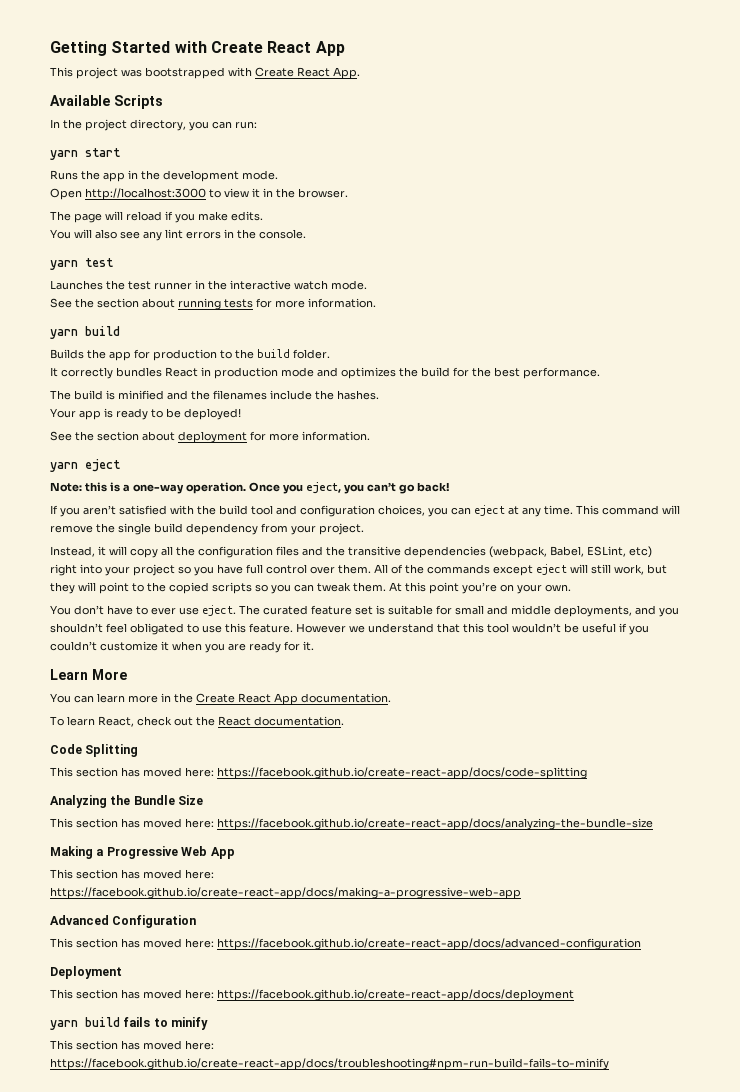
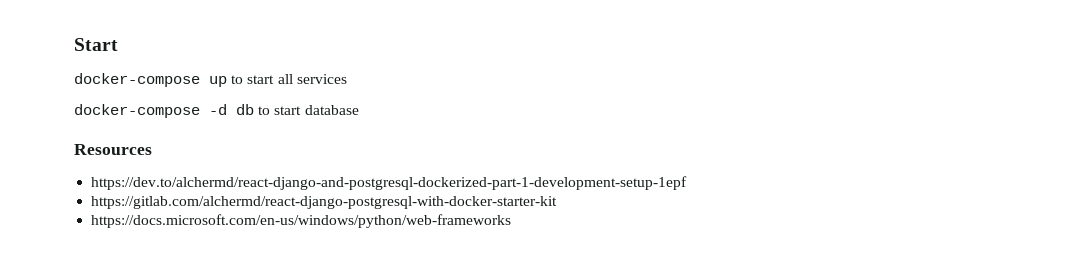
- Getting Started with Create React App
- This project was bootstrapped with Create React App.
- Available Scripts
- In the project directory, you can run:
- yarn start
- Runs the app in the development mode.
- Open http://localhost:3000 to view it in the browser.
- The page will reload if you make edits.
- You will also see any lint errors in the console.
- yarn test
- Launches the test runner in the interactive watch mode.
- See the section about running tests for more information.
- yarn build
- Builds the app for production to the build folder.
- It correctly bundles React in production mode and optimizes the build for the best performance.
- The build is minified and the filenames include the hashes.
- Your app is ready to be deployed!
- See the section about deployment for more information.
- yarn eject
- Note: this is a one-way operation. Once you eject, you can’t go back!
- If you aren’t satisfied with the build tool and configuration choices, you can eject at any time. This command will remove the single build dependency from your project.
- Instead, it will copy all the configuration files and the transitive dependencies (webpack, Babel, ESLint, etc) right into your project so you have full control over them. All of the commands except eject will still work, but they will point to the copied scripts so you can tweak them. At this point you’re on your own.
- You don’t have to ever use eject. The curated feature set is suitable for small and middle deployments, and you shouldn’t feel obligated to use this feature. However we understand that this tool wouldn’t be useful if you couldn’t customize it when you are ready for it.
- Learn More
- You can learn more in the Create React App documentation.
- To learn React, check out the React documentation.
- Code Splitting
- This section has moved here: https://facebook.github.io/create-react-app/docs/code-splitting
- Analyzing the Bundle Size
- This section has moved here: https://facebook.github.io/create-react-app/docs/analyzing-the-bundle-size
- Making a Progressive Web App
- This section has moved here: https://facebook.github.io/create-react-app/docs/making-a-progressive-web-app
- Advanced Configuration
- This section has moved here: https://facebook.github.io/create-react-app/docs/advanced-configuration
- Deployment
- This section has moved here: https://facebook.github.io/create-react-app/docs/deployment
- yarn build fails to minify
- This section has moved here: https://facebook.github.io/create-react-app/docs/troubleshooting#npm-run-build-fails-to-minify
+ Start
+ docker-compose up to start all services
+ docker-compose -d db to start database
+ Resources
+ https://dev.to/alchermd/react-django-and-postgresql-dockerized-part-1-development-setup-1epf
+ https://gitlab.com/alchermd/react-django-postgresql-with-docker-starter-kit
+ https://docs.microsoft.com/en-us/windows/python/web-frameworks

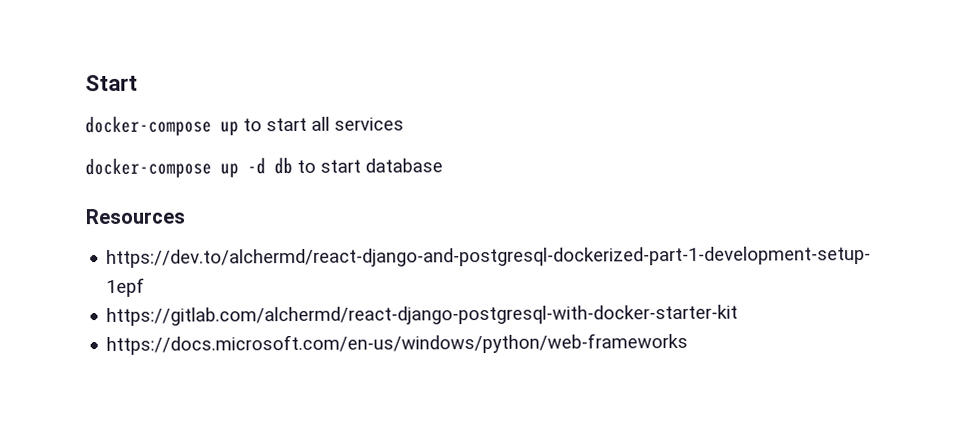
- docker-compose -d db to start database
+ docker-compose up -d db to start database

